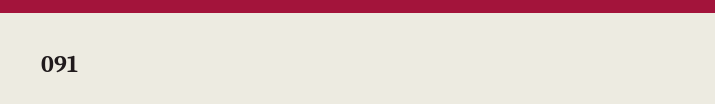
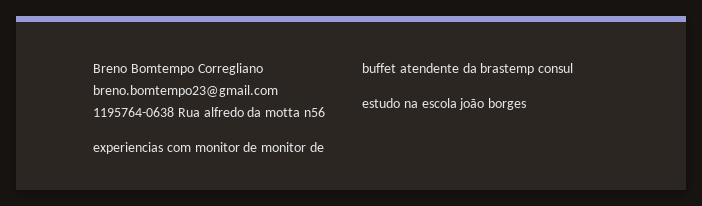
- 091
+ Breno Bomtempo Corregliano breno.bomtempo23@gmail.com 1195764-0638 Rua alfredo da motta n56
+ experiencias com monitor de monitor de buffet atendente da brastemp consul
+ estudo na escola joão borges

